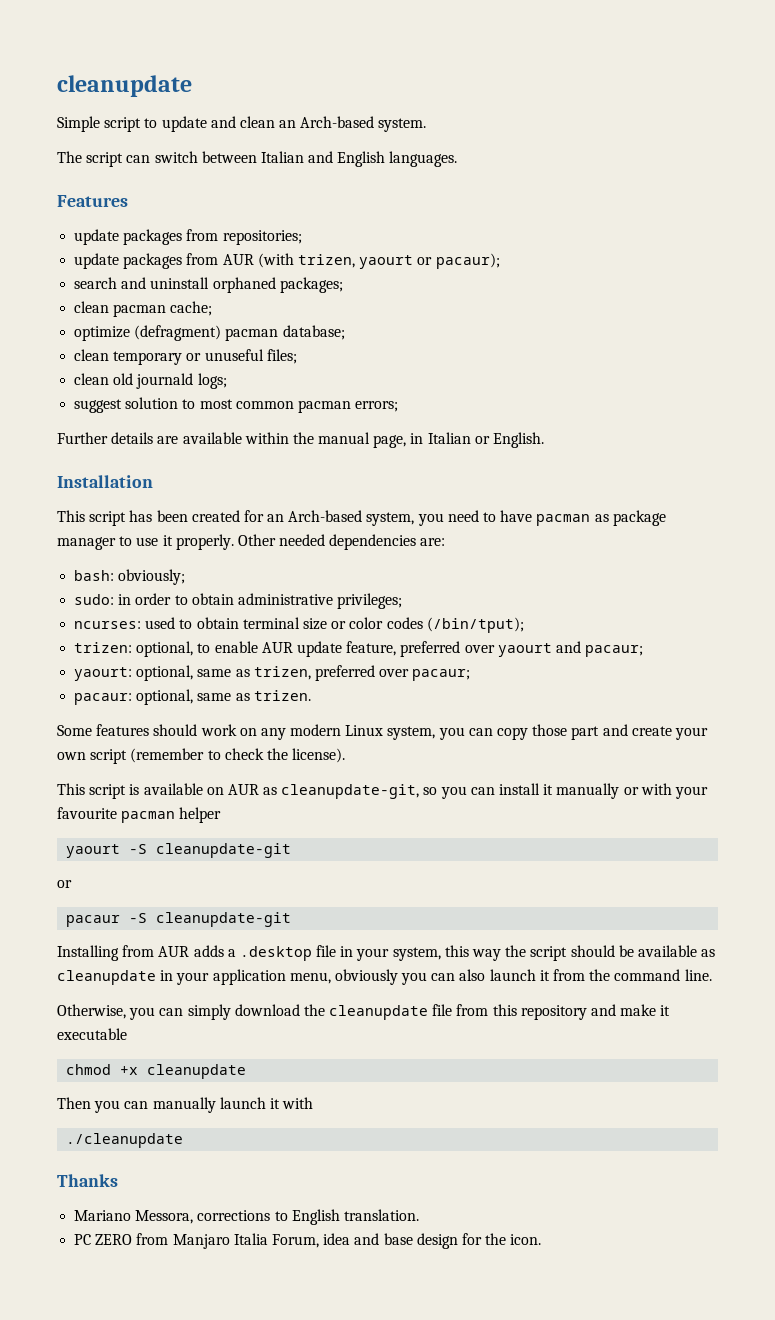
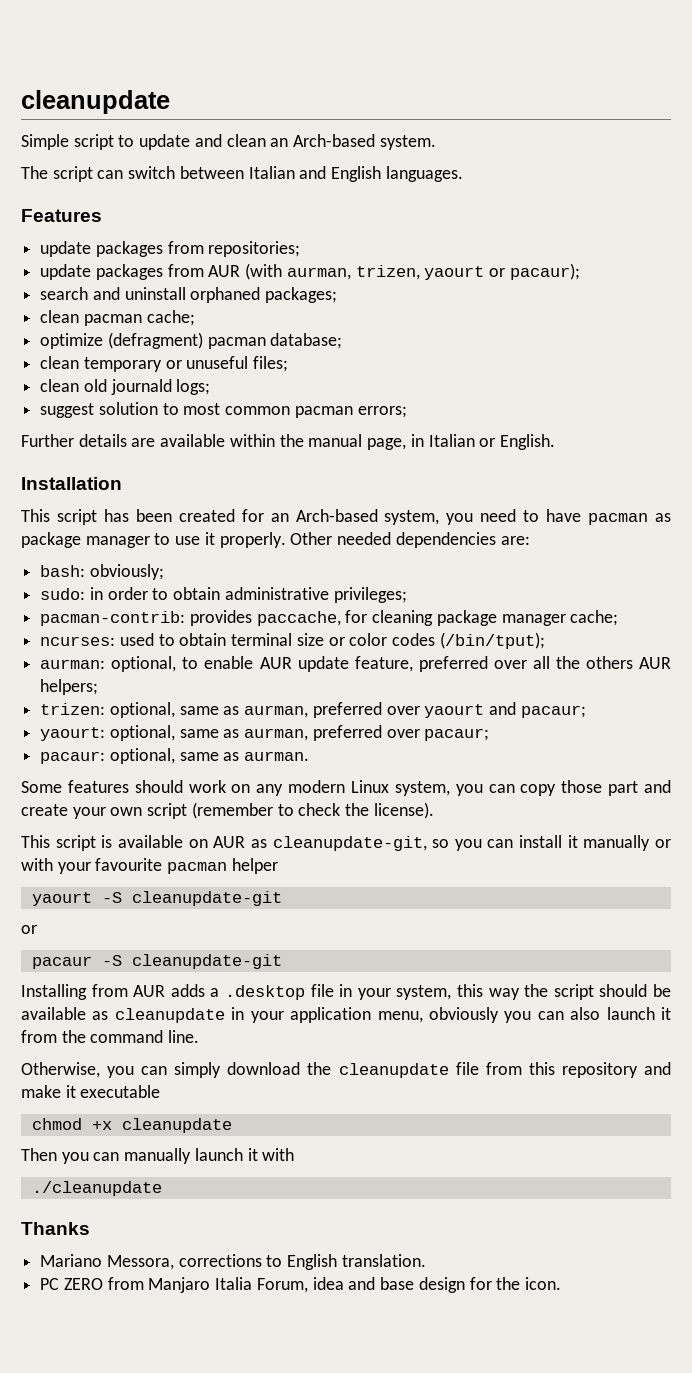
- update packages from AUR (with trizen, yaourt or pacaur);
+ update packages from AUR (with aurman, trizen, yaourt or pacaur);
+ pacman-contrib: provides paccache, for cleaning package manager cache;
- trizen: optional, to enable AUR update feature, preferred over yaourt and pacaur;
+ aurman: optional, to enable AUR update feature, preferred over all the others AUR helpers;
+ trizen: optional, same as aurman, preferred over yaourt and pacaur;
- yaourt: optional, same as trizen, preferred over pacaur;
+ yaourt: optional, same as aurman, preferred over pacaur;
- pacaur: optional, same as trizen.
+ pacaur: optional, same as aurman.

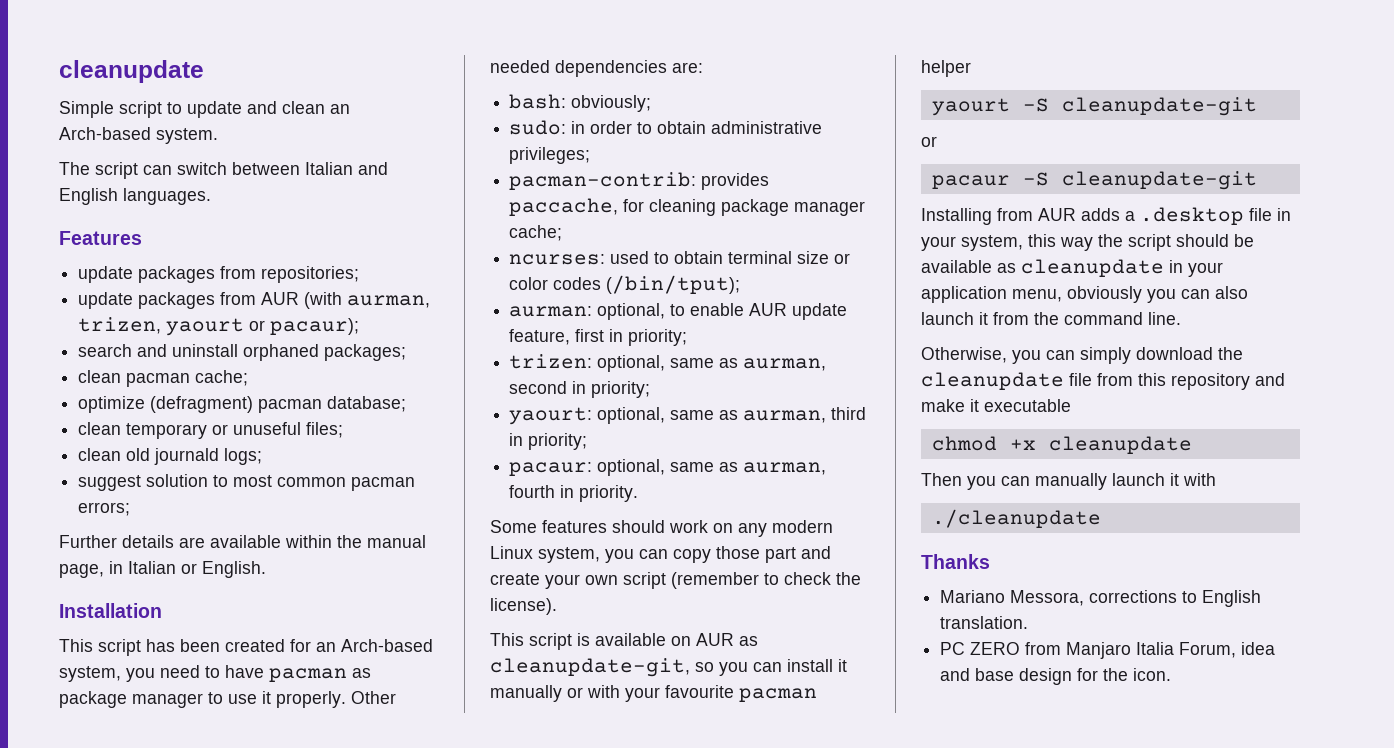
- aurman: optional, to enable AUR update feature, preferred over all the others AUR helpers;
+ aurman: optional, to enable AUR update feature, first in priority;
- trizen: optional, same as aurman, preferred over yaourt and pacaur;
+ trizen: optional, same as aurman, second in priority;
- yaourt: optional, same as aurman, preferred over pacaur;
+ yaourt: optional, same as aurman, third in priority;
- pacaur: optional, same as aurman.
+ pacaur: optional, same as aurman, fourth in priority.

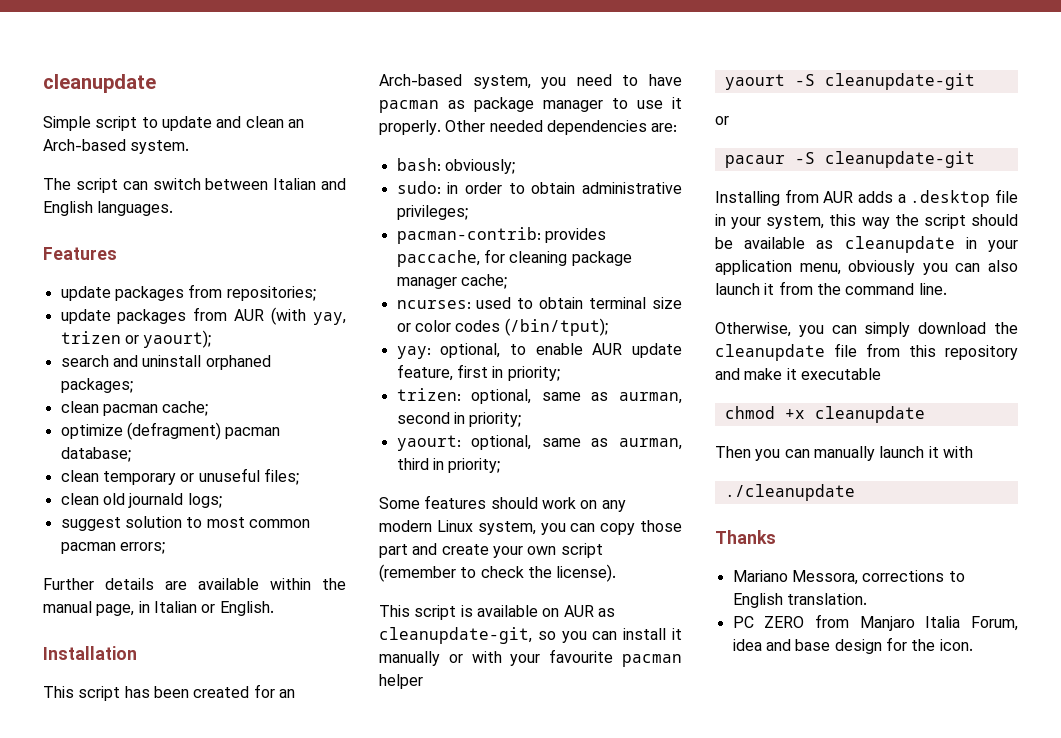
- update packages from AUR (with aurman, trizen, yaourt or pacaur);
+ update packages from AUR (with yay, trizen or yaourt);
- aurman: optional, to enable AUR update feature, first in priority;
+ yay: optional, to enable AUR update feature, first in priority;
- pacaur: optional, same as aurman, fourth in priority.

